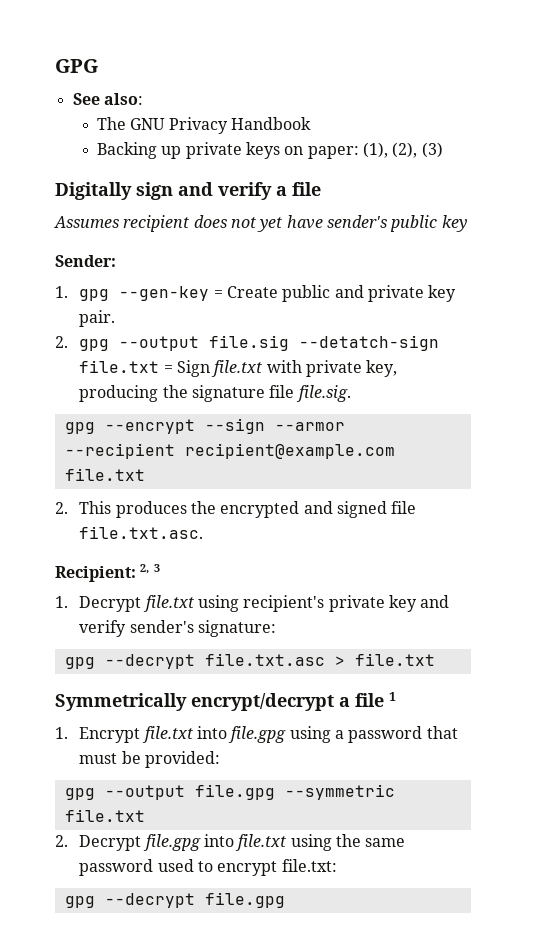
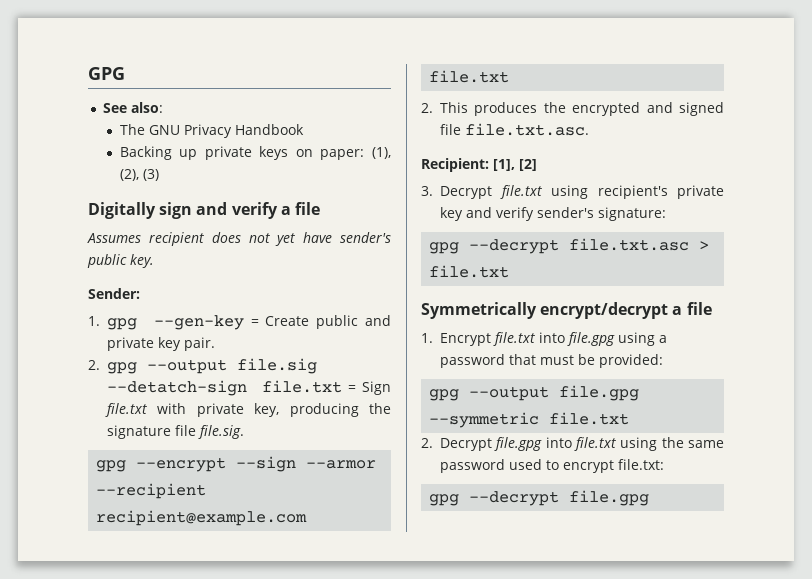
- Assumes recipient does not yet have sender's public key
+ Assumes recipient does not yet have sender's public key.
- Recipient: 2, 3
- 1. Decrypt file.txt using recipient's private key and verify sender's signature:
+ Recipient: [1], [2]
+ 3. Decrypt file.txt using recipient's private key and verify sender's signature:
- Symmetrically encrypt/decrypt a file 1
+ Symmetrically encrypt/decrypt a file

